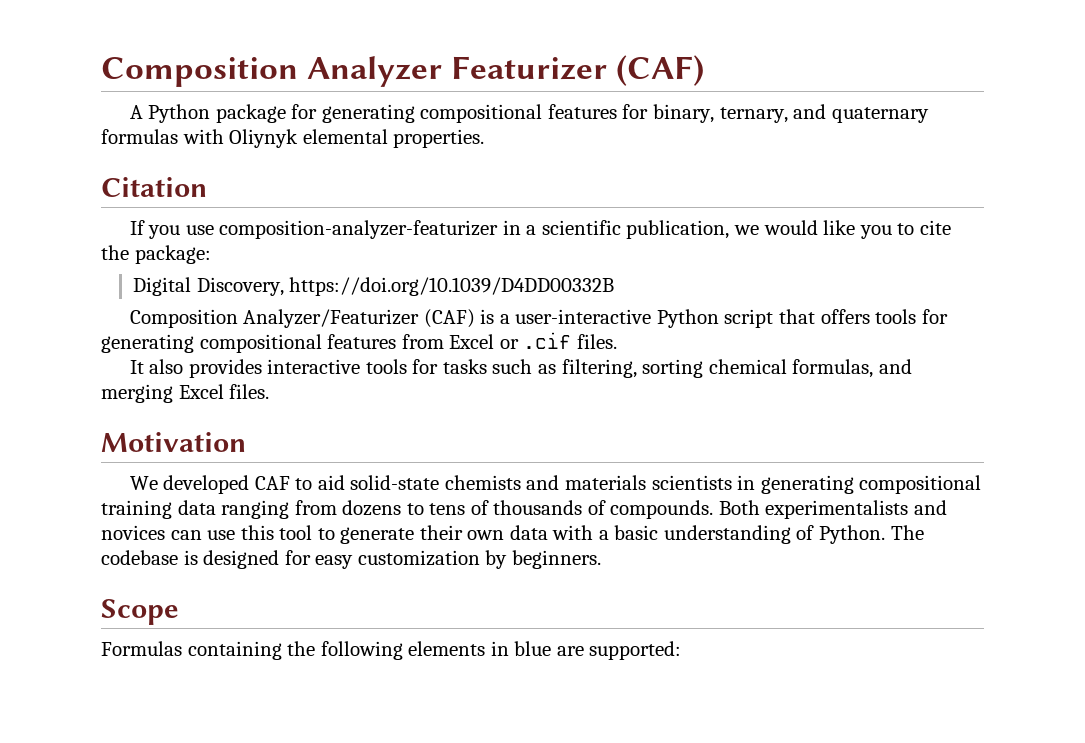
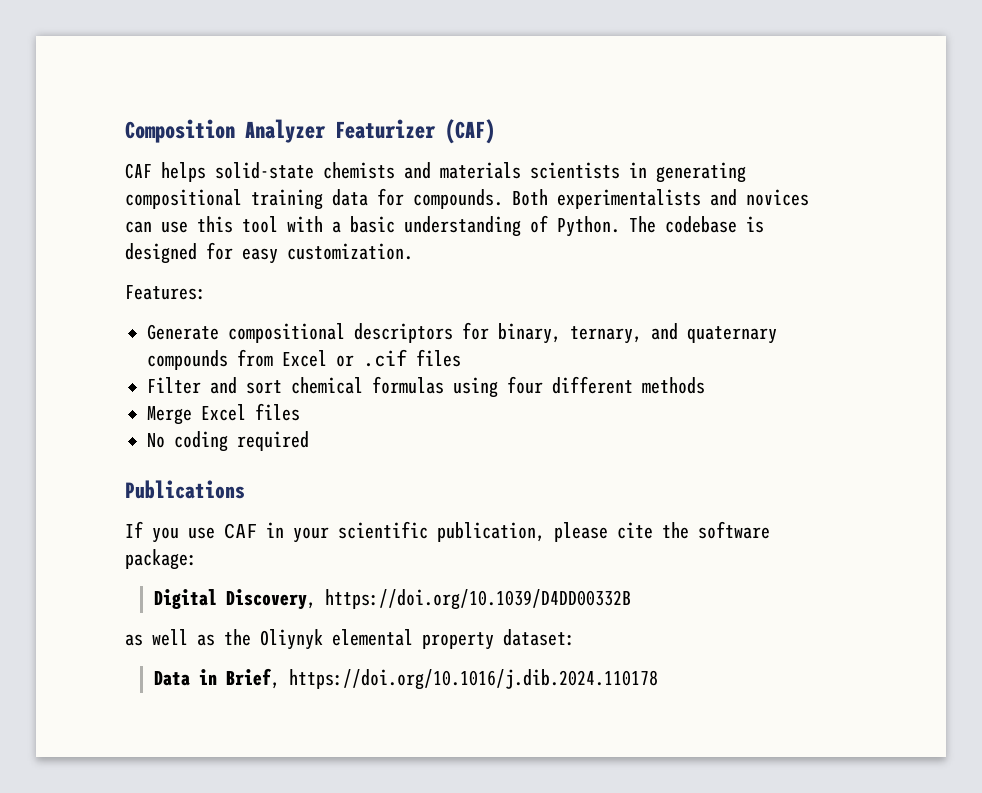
- A Python package for generating compositional features for binary, ternary, and quaternary formulas with Oliynyk elemental properties.
- Citation
- If you use composition-analyzer-featurizer in a scientific publication, we would like you to cite the package:
- Digital Discovery, https://doi.org/10.1039/D4DD00332B
- Composition Analyzer/Featurizer (CAF) is a user-interactive Python script that offers tools for generating compositional features from Excel or .cif files.
- It also provides interactive tools for tasks such as filtering, sorting chemical formulas, and merging Excel files.
- Motivation
- We developed CAF to aid solid-state chemists and materials scientists in generating compositional training data ranging from dozens to tens of thousands of compounds.
+ CAF helps solid-state chemists and materials scientists in generating compositional training data for compounds.
- Both experimentalists and novices can use this tool to generate their own data with a basic understanding of Python.
+ Both experimentalists and novices can use this tool with a basic understanding of Python.
- The codebase is designed for easy customization by beginners.
- Scope
- Formulas containing the following elements in blue are supported:
+ The codebase is designed for easy customization.
+ Features:
+ Generate compositional descriptors for binary, ternary, and quaternary compounds from Excel or .cif files
+ Filter and sort chemical formulas using four different methods
+ Merge Excel files
+ No coding required
+ Publications
+ If you use CAF in your scientific publication, please cite the software package:
+ Digital Discovery, https://doi.org/10.1039/D4DD00332B
+ as well as the Oliynyk elemental property dataset:
+ Data in Brief, https://doi.org/10.1016/j.dib.2024.110178

